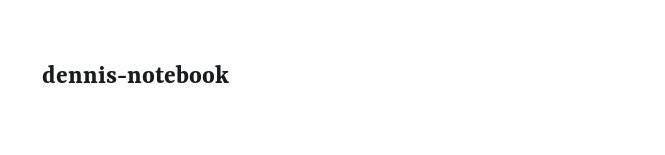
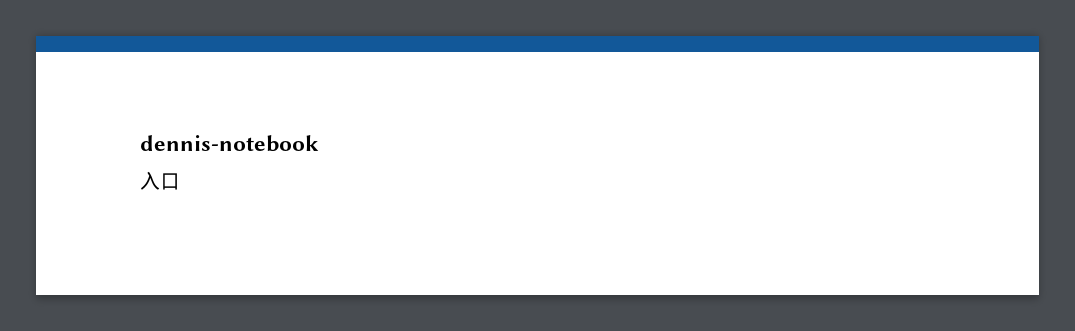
+ 入口

